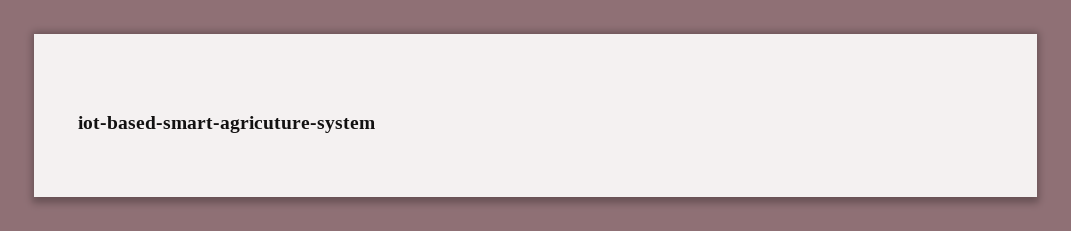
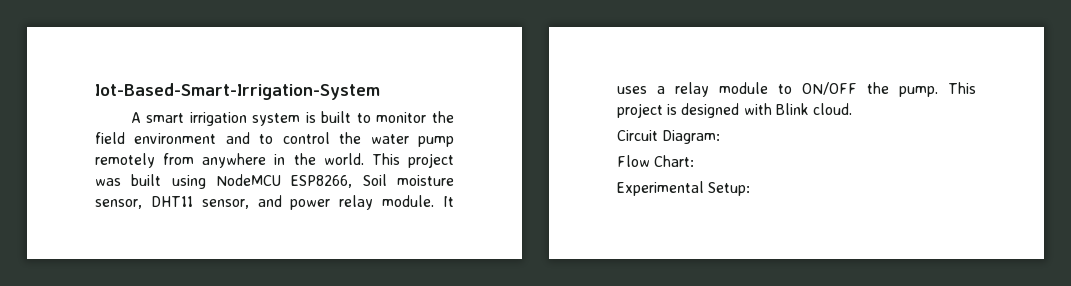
- iot-based-smart-agricuture-system
+ Iot-Based-Smart-Irrigation-System
+ A smart irrigation system is built to monitor the field environment and to control the water pump remotely from anywhere in the world. This project was built using NodeMCU ESP8266, Soil moisture sensor, DHT11 sensor, and power relay module. It uses a relay module to ON/OFF the pump. This project is designed with Blink cloud.
+ Circuit Diagram:
+ Flow Chart:
+ Experimental Setup:

